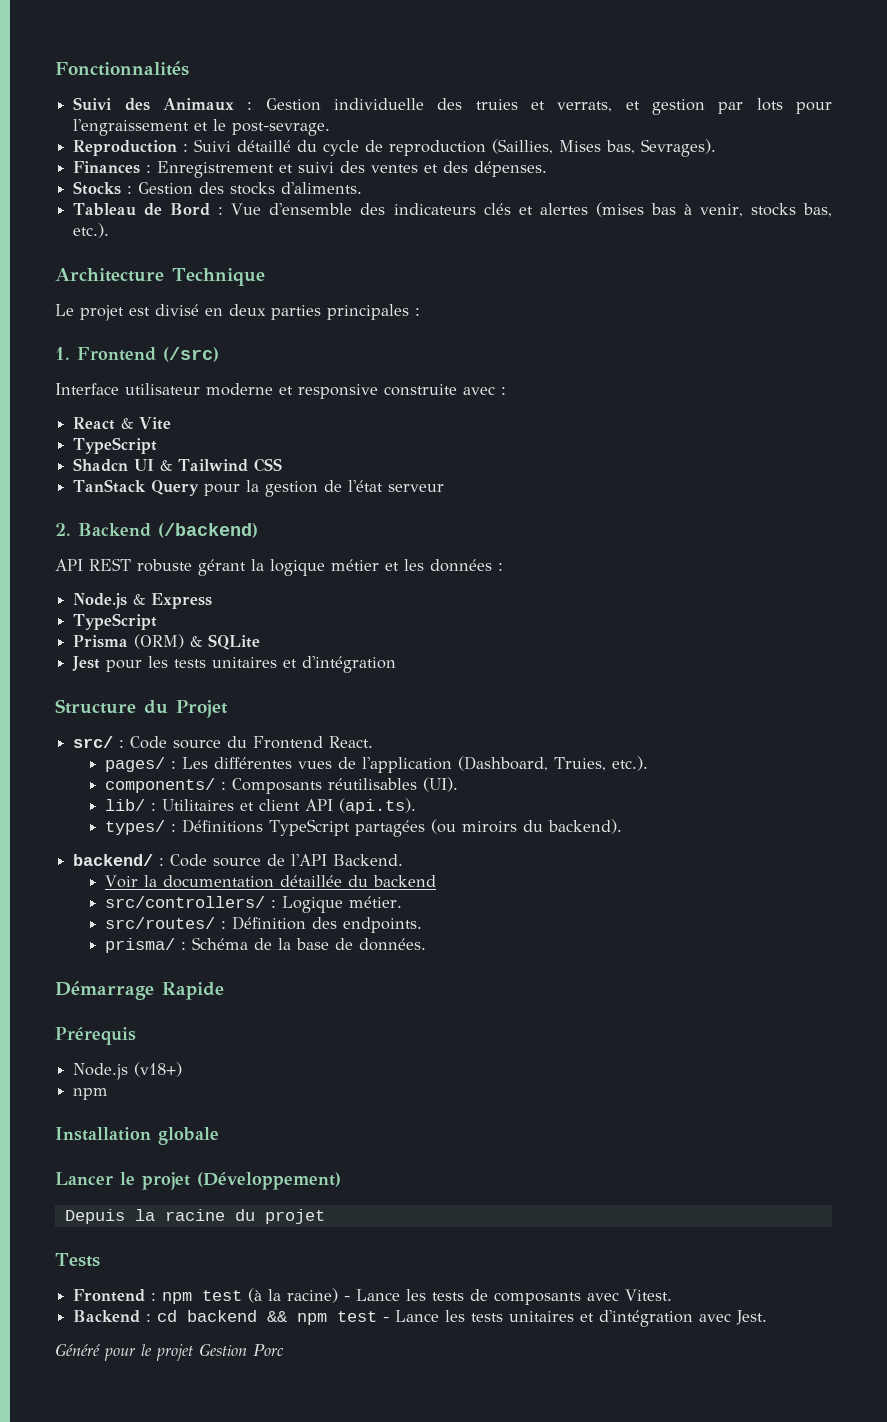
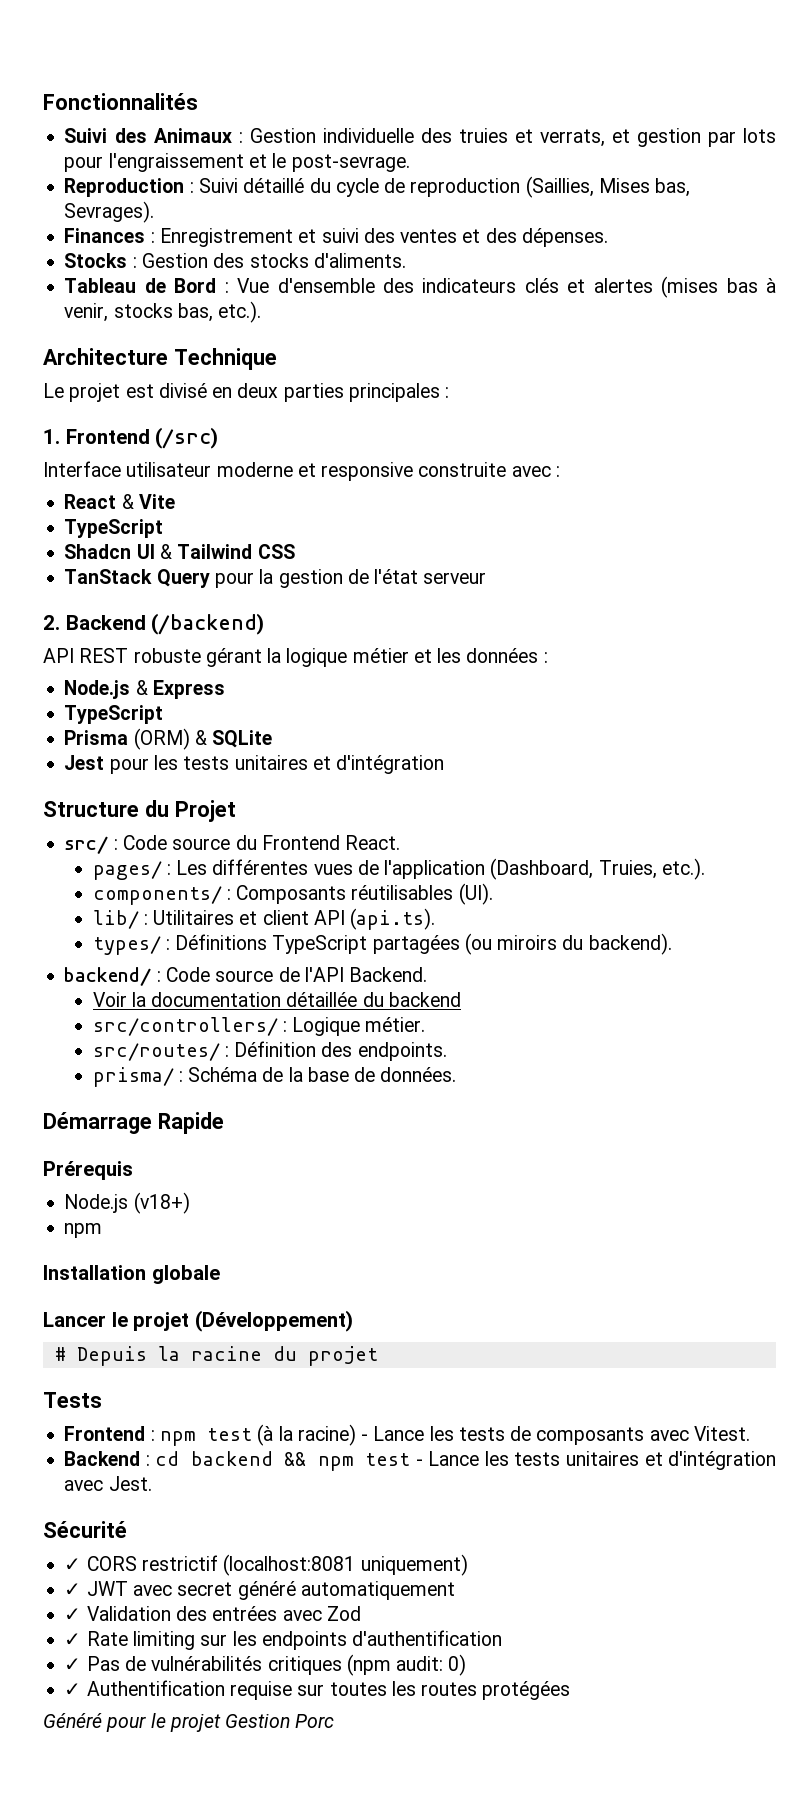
- Depuis la racine du projet
+ # Depuis la racine du projet
+ Sécurité
+ ✓ CORS restrictif (localhost:8081 uniquement)
+ ✓ JWT avec secret généré automatiquement
+ ✓ Validation des entrées avec Zod
+ ✓ Rate limiting sur les endpoints d'authentification
+ ✓ Pas de vulnérabilités critiques (npm audit: 0)
+ ✓ Authentification requise sur toutes les routes protégées

